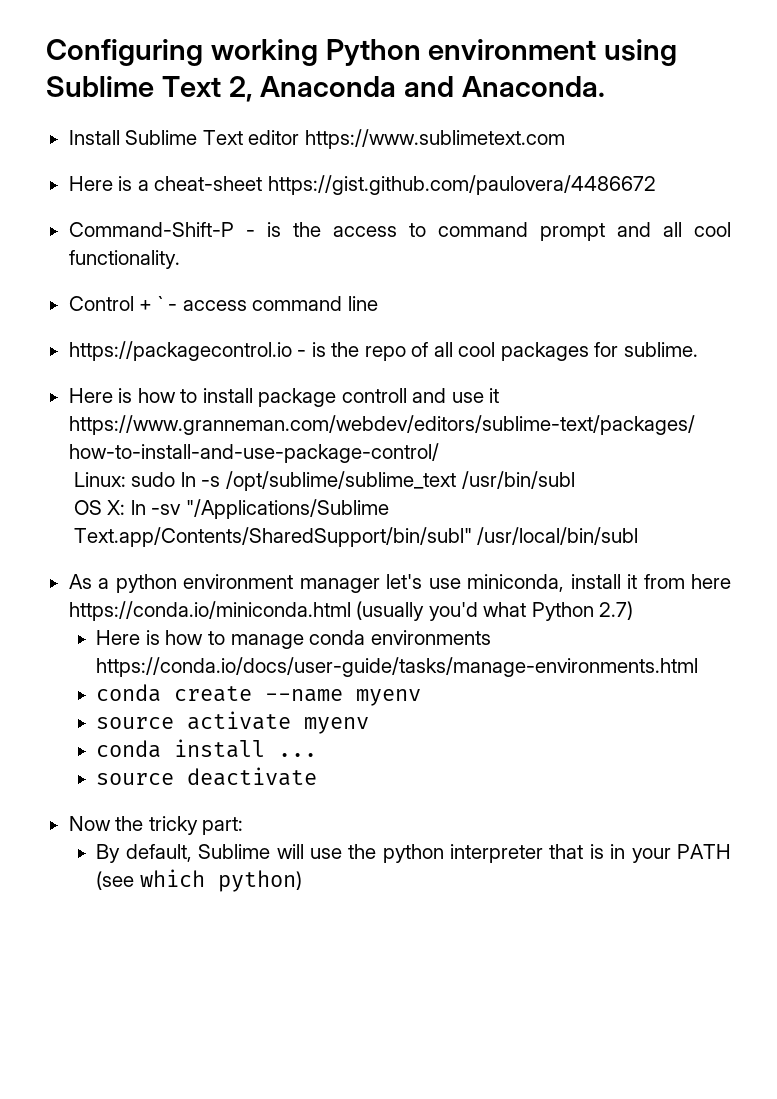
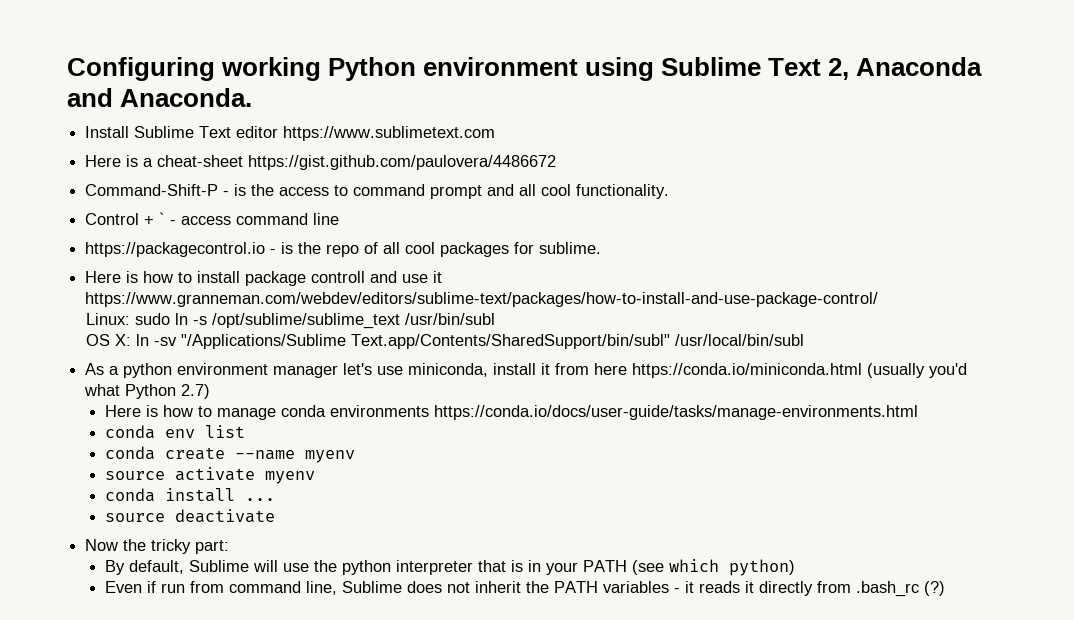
+ conda env list
+ Even if run from command line, Sublime does not inherit the PATH variables - it reads it directly from .bash_rc (?)

